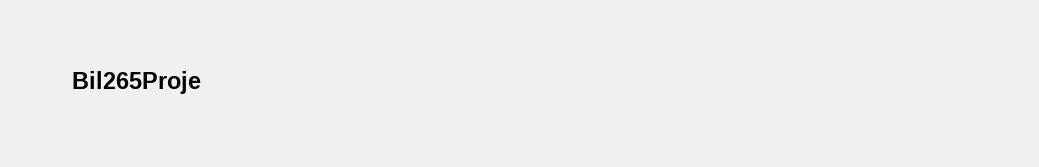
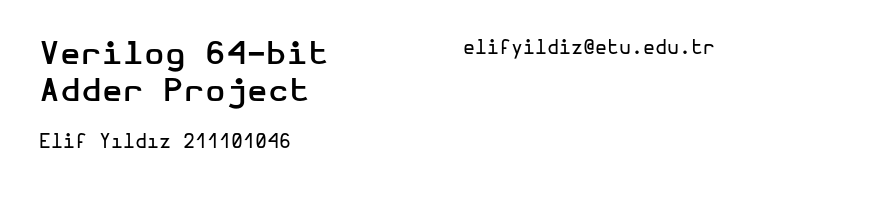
- Bil265Proje
+ Verilog 64-bit Adder Project
+ Elif Yıldız 211101046 elifyildiz@etu.edu.tr

